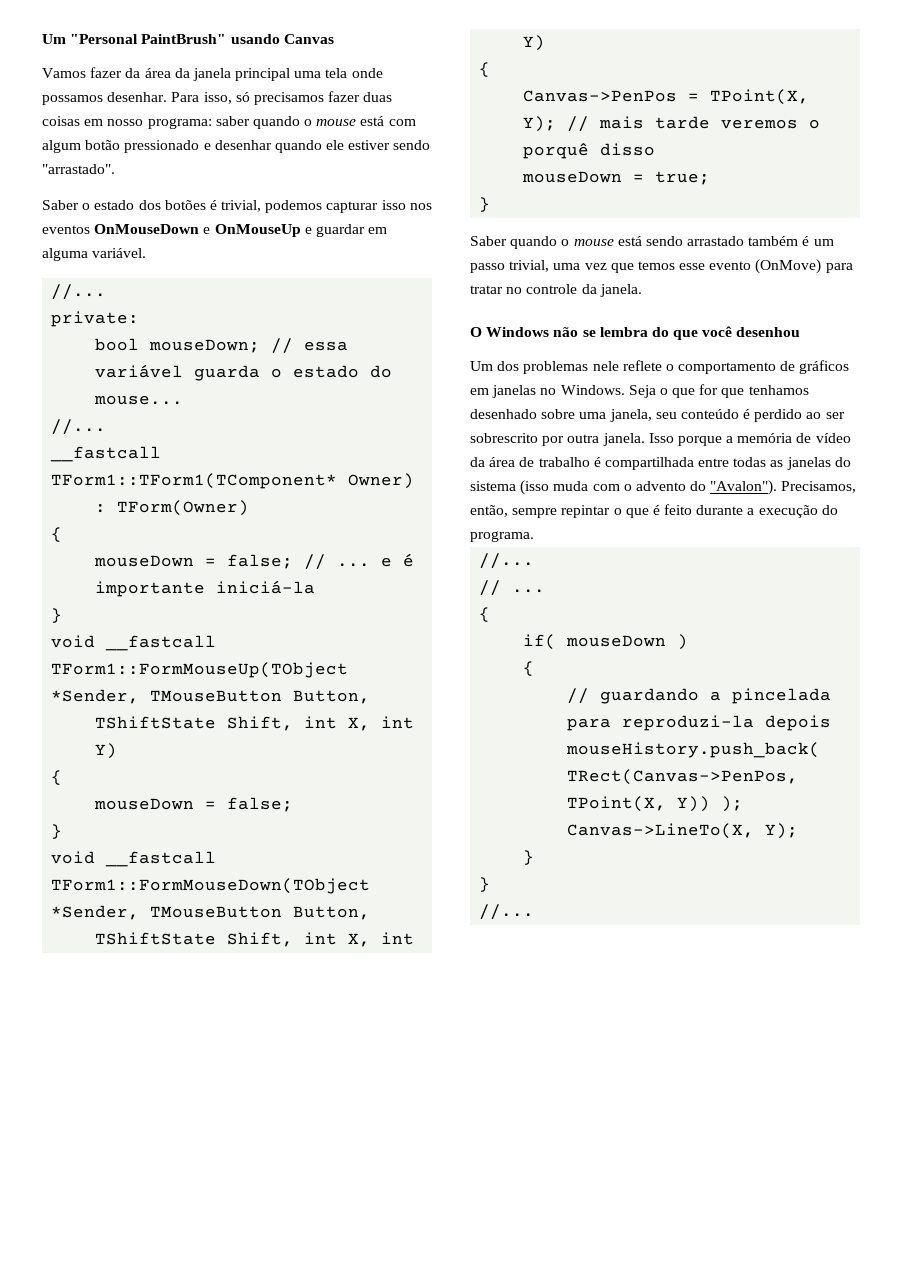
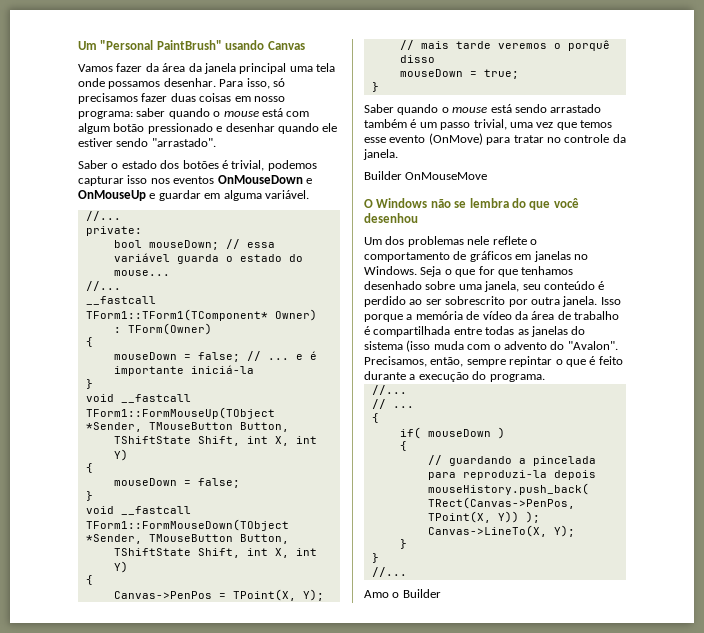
+ Builder OnMouseMove
- Isso porque a memória de vídeo da área de trabalho é compartilhada entre todas as janelas do sistema (isso muda com o advento do "Avalon").
+ Isso porque a memória de vídeo da área de trabalho é compartilhada entre todas as janelas do sistema (isso muda com o advento do "Avalon".
+ Amo o Builder

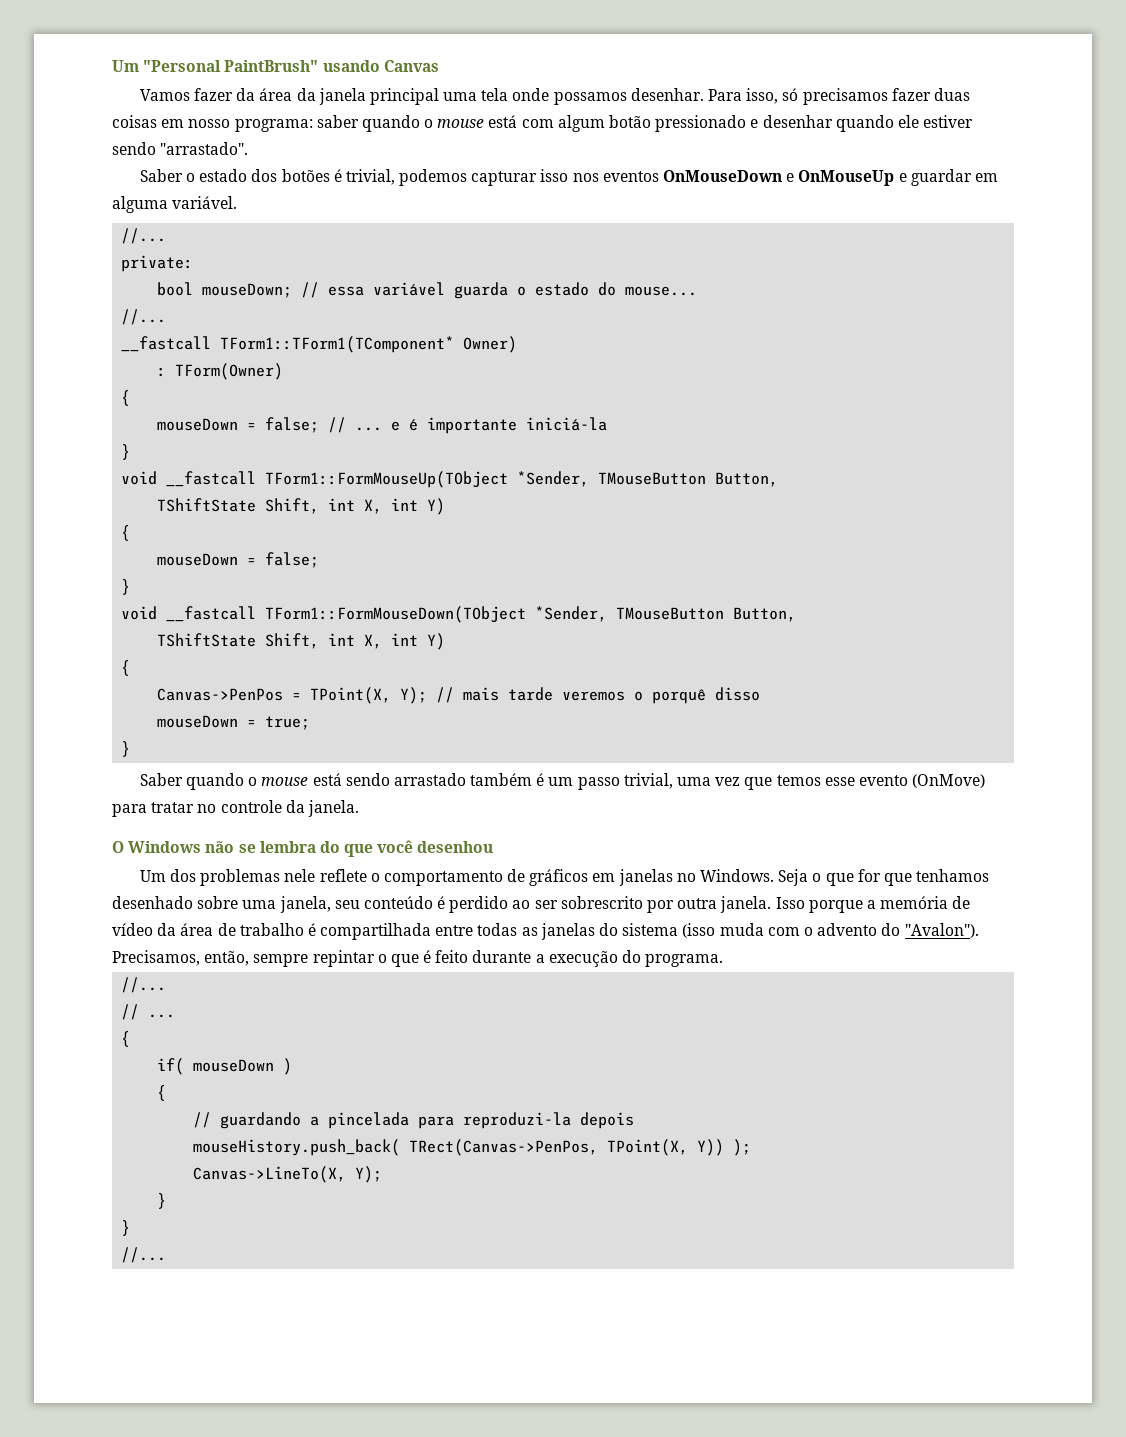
- Builder OnMouseMove
- Isso porque a memória de vídeo da área de trabalho é compartilhada entre todas as janelas do sistema (isso muda com o advento do "Avalon".
+ Isso porque a memória de vídeo da área de trabalho é compartilhada entre todas as janelas do sistema (isso muda com o advento do "Avalon").
- Amo o Builder

